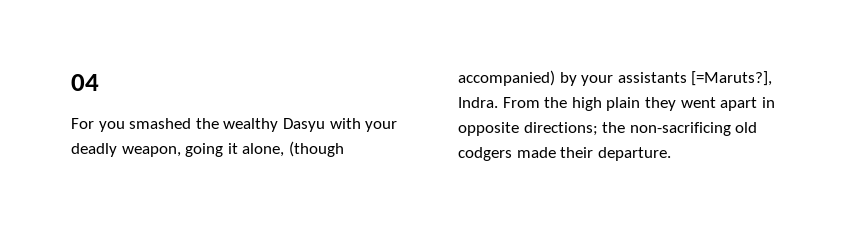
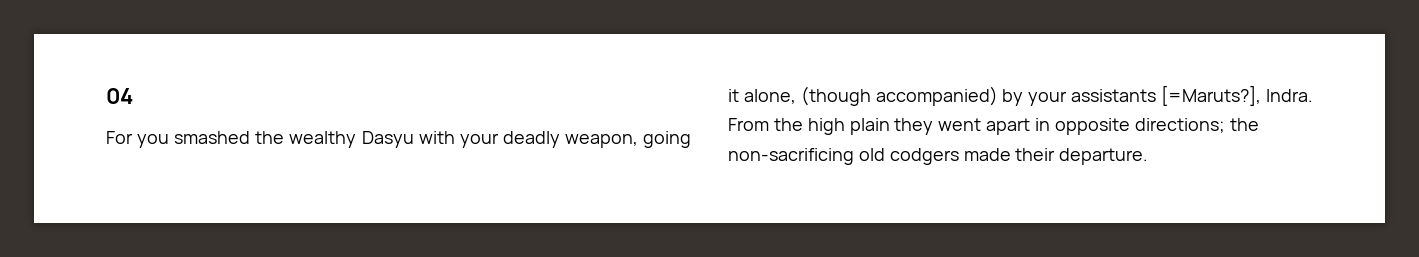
- For you smashed the wealthy Dasyu with your deadly weapon, going it alone, (though accompanied) by your assistants [=Maruts?], Indra. From the high plain they went apart in opposite directions; the non-sacrificing old codgers made their departure.
+ For you smashed the wealthy Dasyu with your deadly weapon, going it alone, (though accompanied) by your assistants [=Maruts?], Indra.
+ From the high plain they went apart in opposite directions; the
+ non-sacrificing old codgers made their departure.

